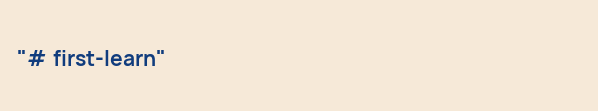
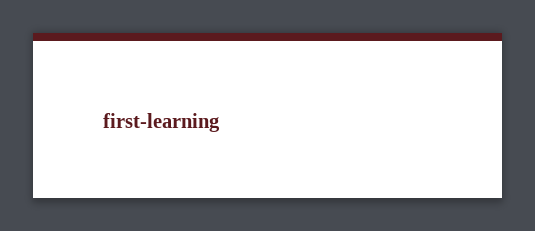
- "# first-learn"
+ first-learning

